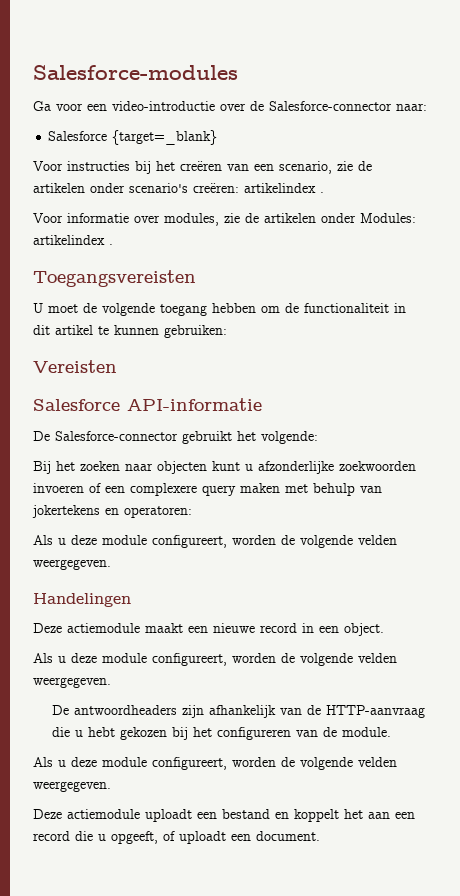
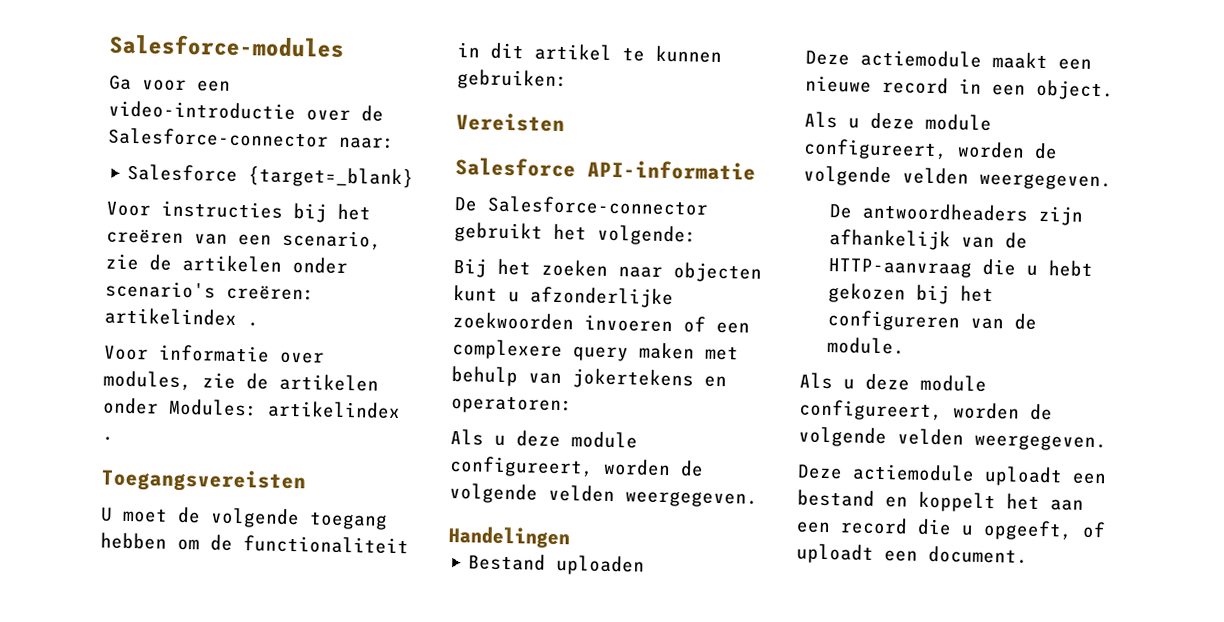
+ Bestand uploaden

